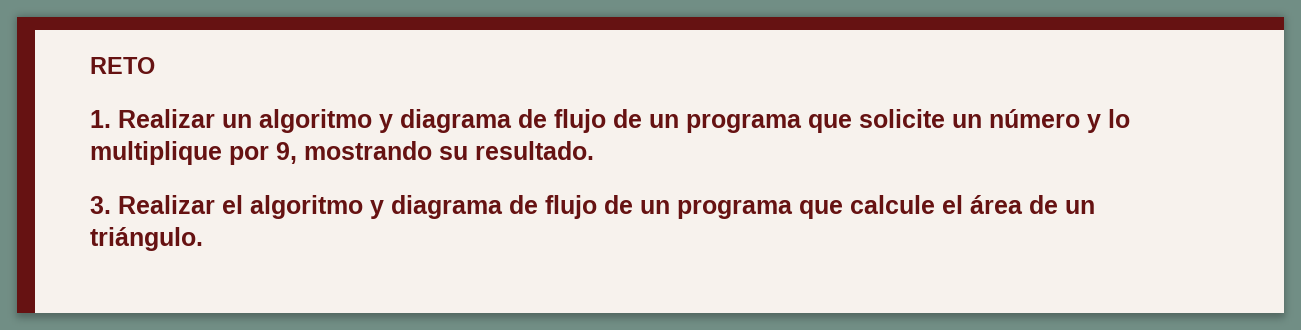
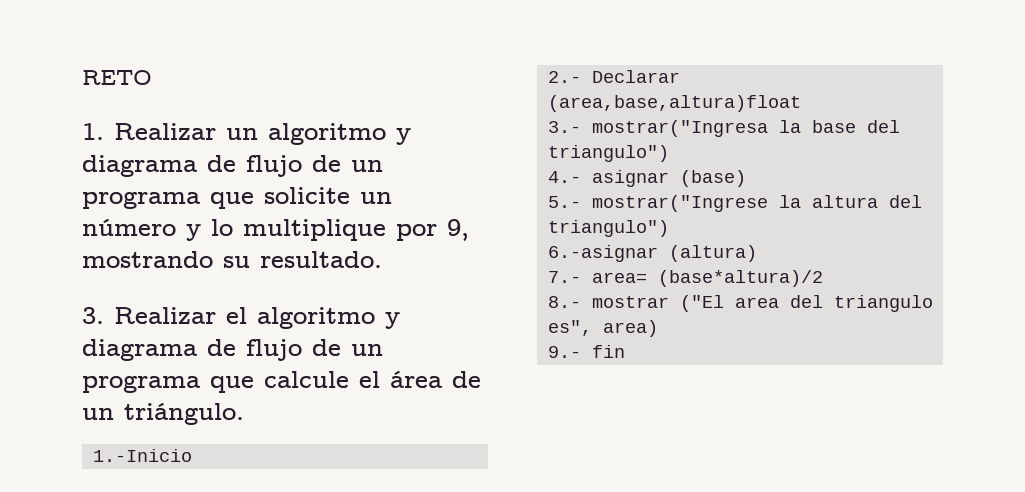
+ 1.-Inicio
+ 2.- Declarar (area,base,altura)float
+ 3.- mostrar("Ingresa la base del triangulo")
+ 4.- asignar (base)
+ 5.- mostrar("Ingrese la altura del triangulo")
+ 6.-asignar (altura)
+ 7.- area= (base*altura)/2
+ 8.- mostrar ("El area del triangulo es", area)
+ 9.- fin

